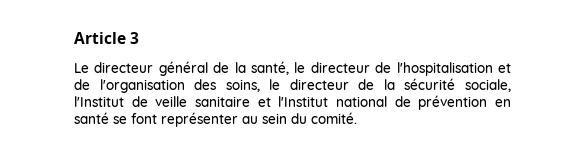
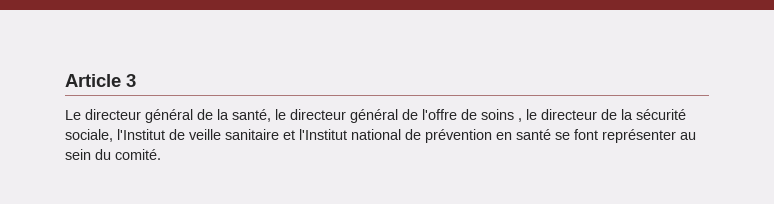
- Le directeur général de la santé, le directeur de l'hospitalisation et de l'organisation des soins, le directeur de la sécurité sociale, l'Institut de veille sanitaire et l'Institut national de prévention en santé se font représenter au sein du comité.
+ Le directeur général de la santé, le directeur général de l'offre de soins , le directeur de la sécurité sociale, l'Institut de veille sanitaire et l'Institut national de prévention en santé se font représenter au sein du comité.

